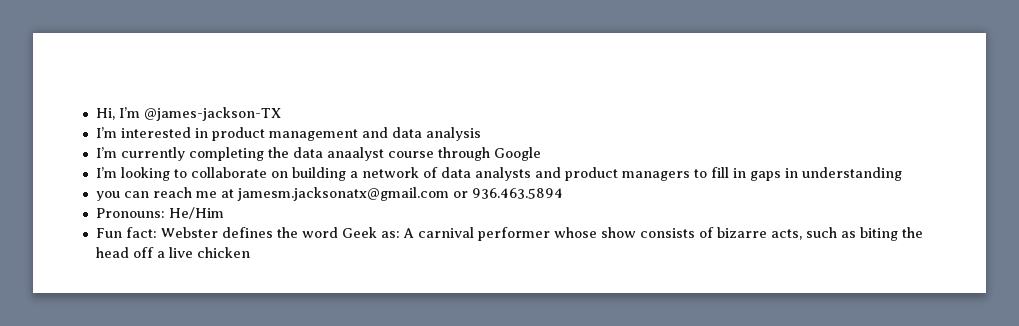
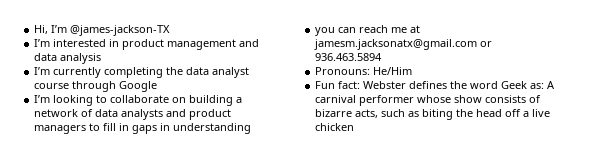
- I’m currently completing the data anaalyst course through Google
+ I’m currently completing the data analyst course through Google

